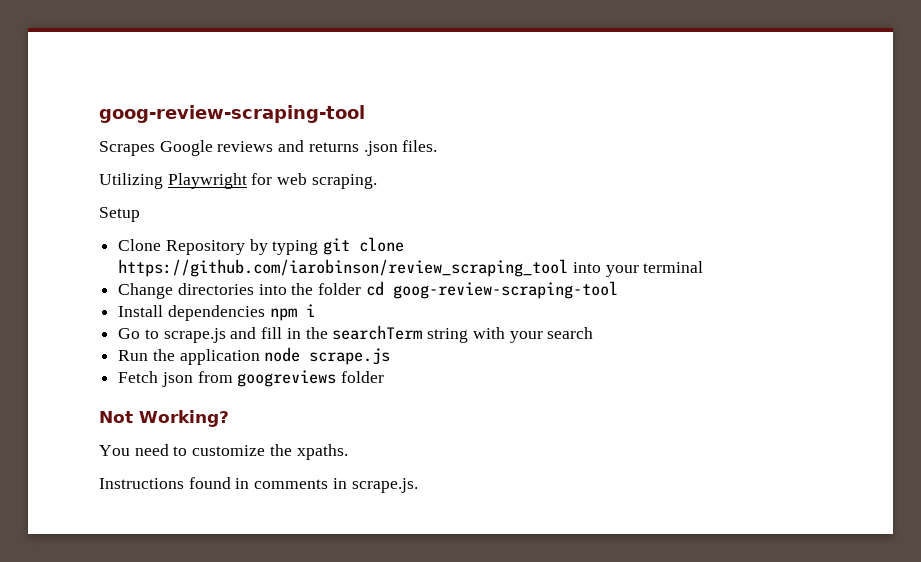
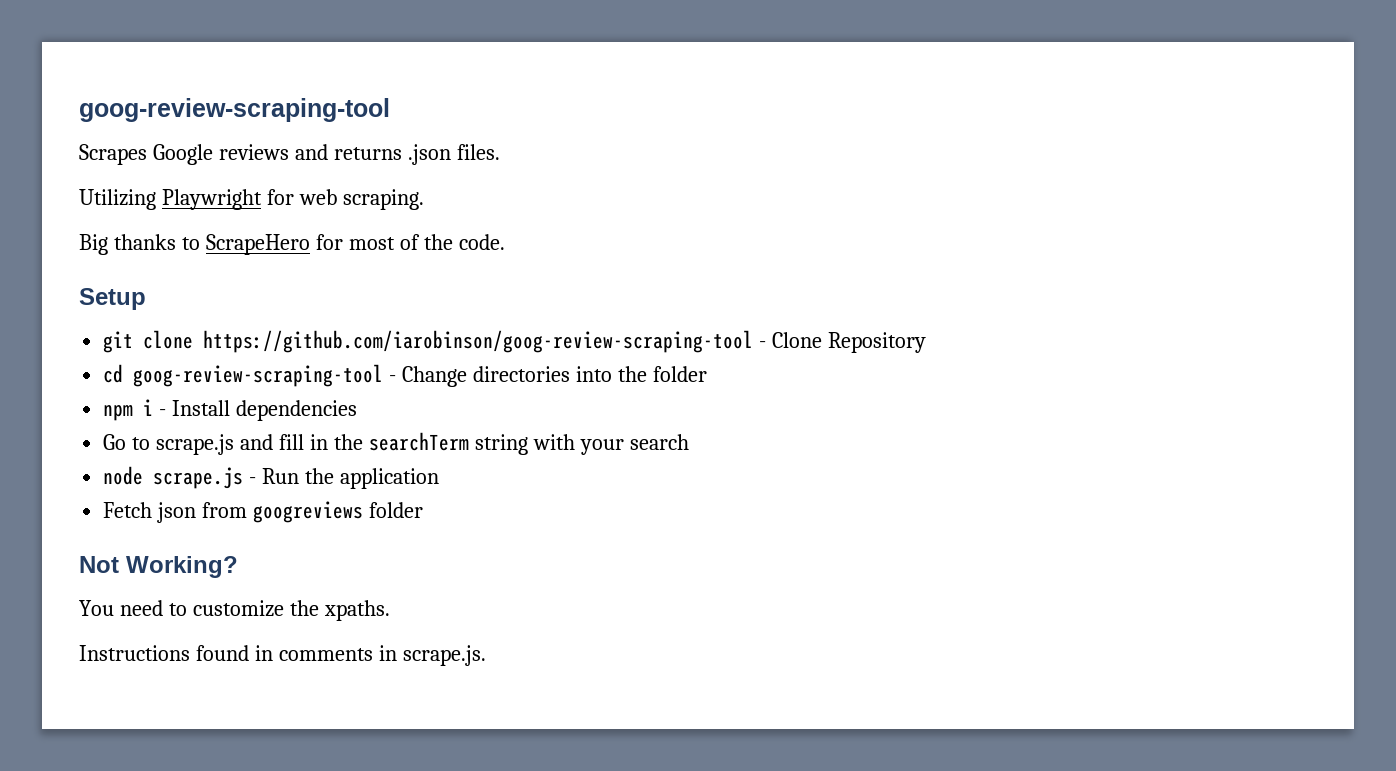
+ Big thanks to ScrapeHero for most of the code.
  Setup
- Clone Repository by typing git clone https://github.com/iarobinson/review_scraping_tool into your terminal
- Change directories into the folder cd goog-review-scraping-tool
- Install dependencies npm i
+ git clone https://github.com/iarobinson/goog-review-scraping-tool - Clone Repository
+ cd goog-review-scraping-tool - Change directories into the folder
+ npm i - Install dependencies
- Run the application node scrape.js
+ node scrape.js - Run the application

